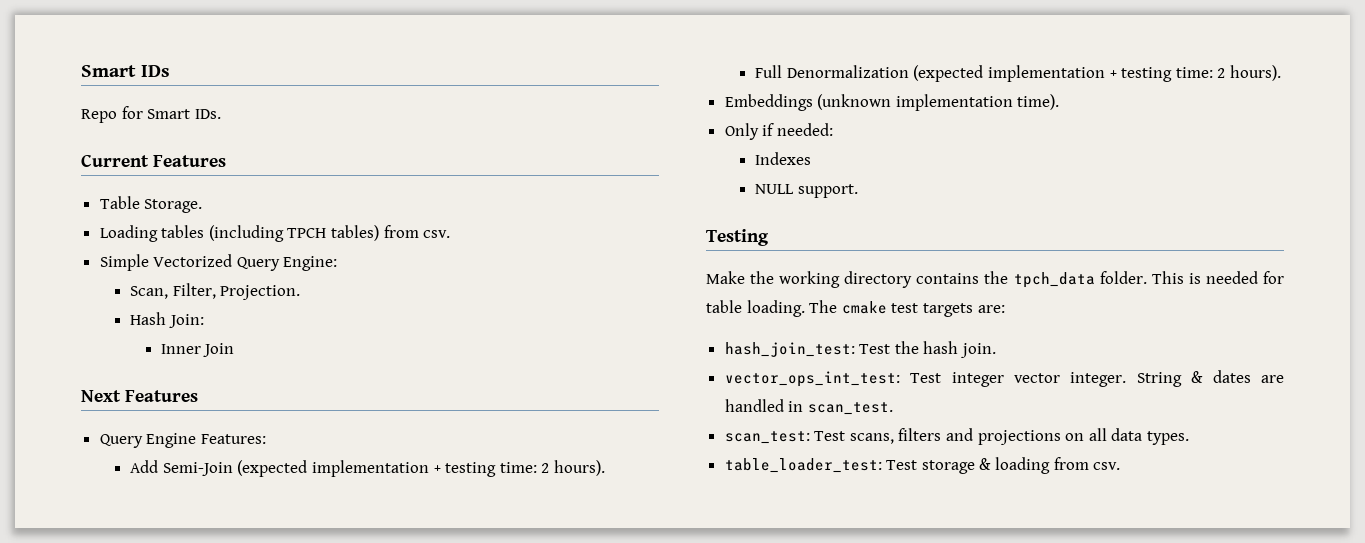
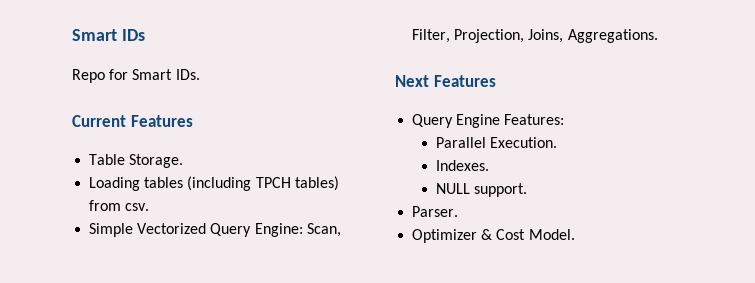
- Simple Vectorized Query Engine:
- Scan, Filter, Projection.
- Hash Join:
- Inner Join
+ Simple Vectorized Query Engine: Scan, Filter, Projection, Joins, Aggregations.
- Add Semi-Join (expected implementation + testing time: 2 hours).
- Full Denormalization (expected implementation + testing time: 2 hours).
- Embeddings (unknown implementation time).
- Only if needed:
- Indexes
+ Parallel Execution.
+ Indexes.
  NULL support.
- Testing
- Make the working directory contains the tpch_data folder. This is needed for table loading. The cmake test targets are:
- hash_join_test: Test the hash join.
- vector_ops_int_test: Test integer vector integer. String & dates are handled in scan_test.
- scan_test: Test scans, filters and projections on all data types.
- table_loader_test: Test storage & loading from csv.
+ Parser.
+ Optimizer & Cost Model.

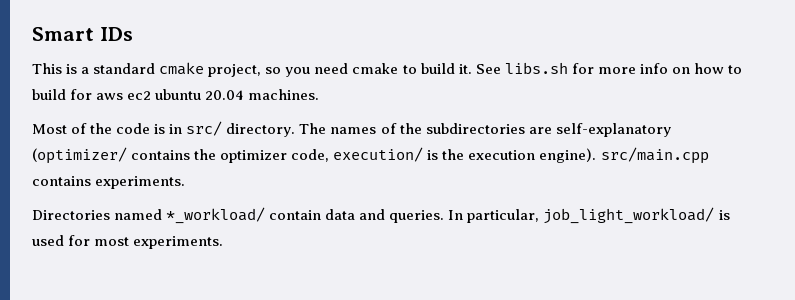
- Repo for Smart IDs.
- Current Features
- Table Storage.
- Loading tables (including TPCH tables) from csv.
- Simple Vectorized Query Engine: Scan, Filter, Projection, Joins, Aggregations.
- Next Features
- Query Engine Features:
- Parallel Execution.
- Indexes.
- NULL support.
- Parser.
- Optimizer & Cost Model.
+ This is a standard cmake project, so you need cmake to build it. See libs.sh for more info on how to build for aws ec2 ubuntu 20.04 machines.
+ Most of the code is in src/ directory. The names of the subdirectories are self-explanatory (optimizer/ contains the optimizer code, execution/ is the execution engine). src/main.cpp contains experiments.
+ Directories named *_workload/ contain data and queries. In particular, job_light_workload/ is used for most experiments.

